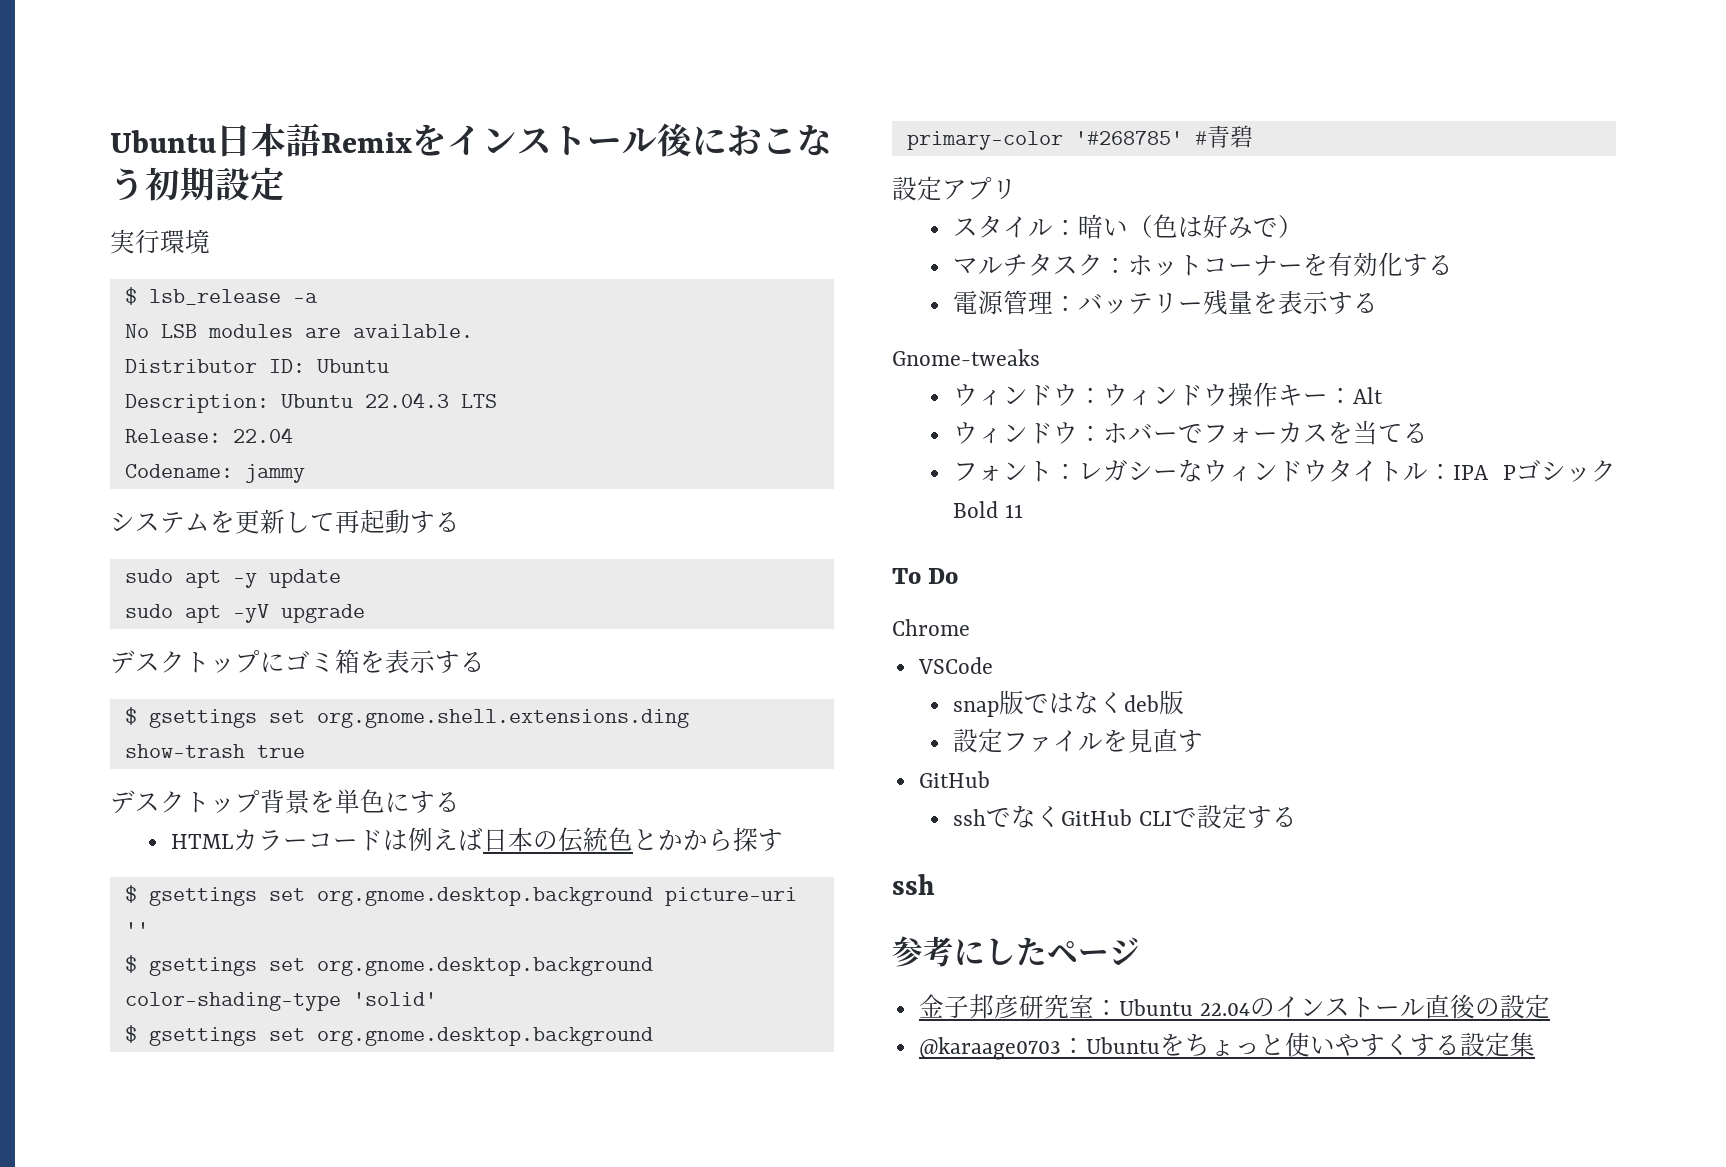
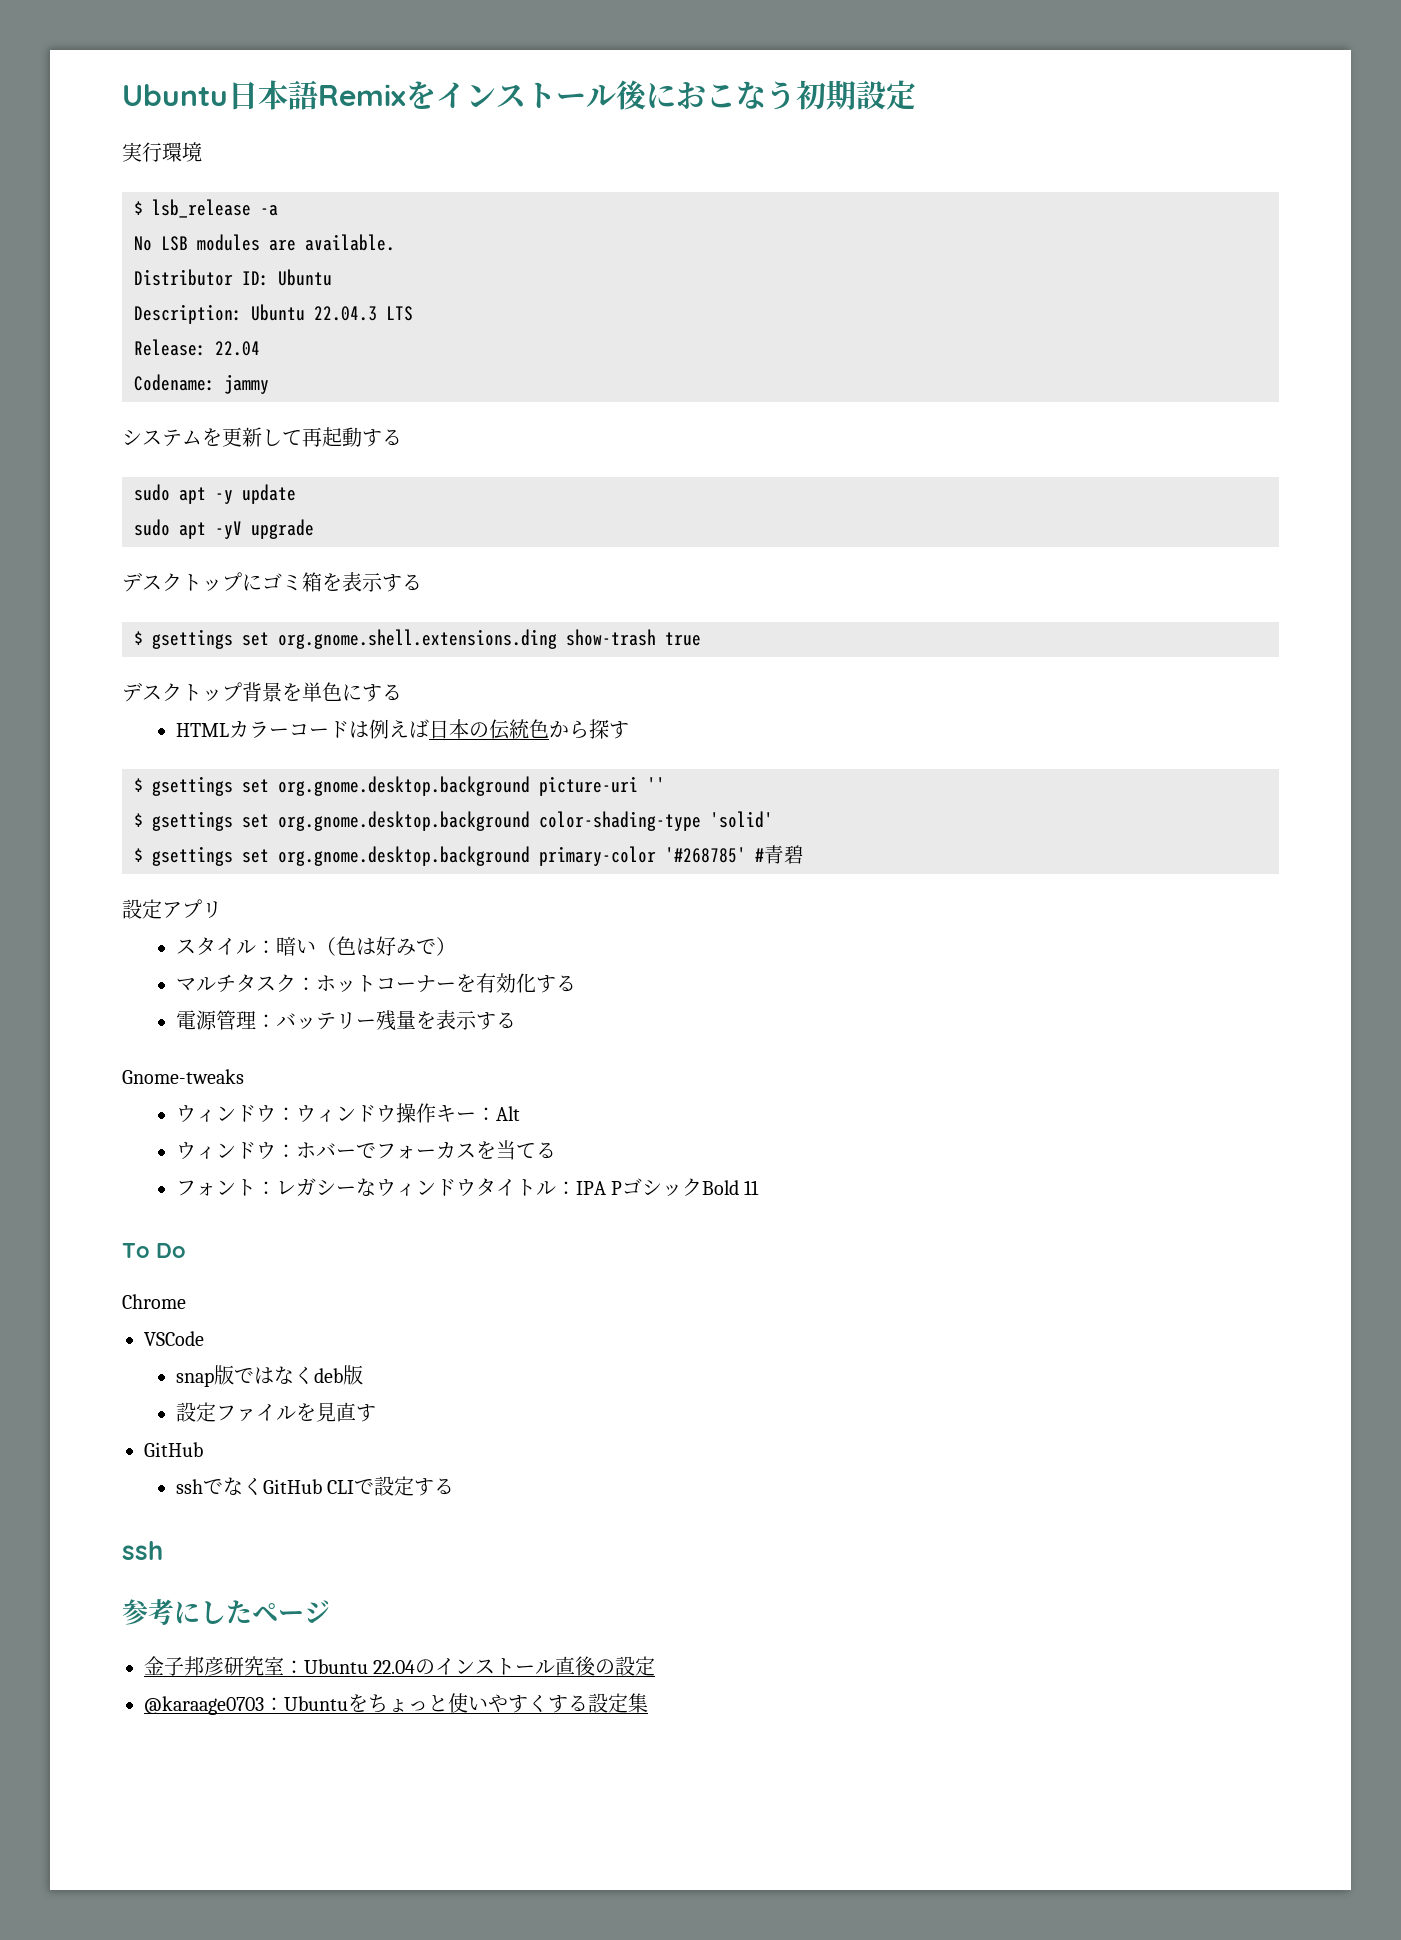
- HTMLカラーコードは例えば日本の伝統色とかから探す
+ HTMLカラーコードは例えば日本の伝統色から探す

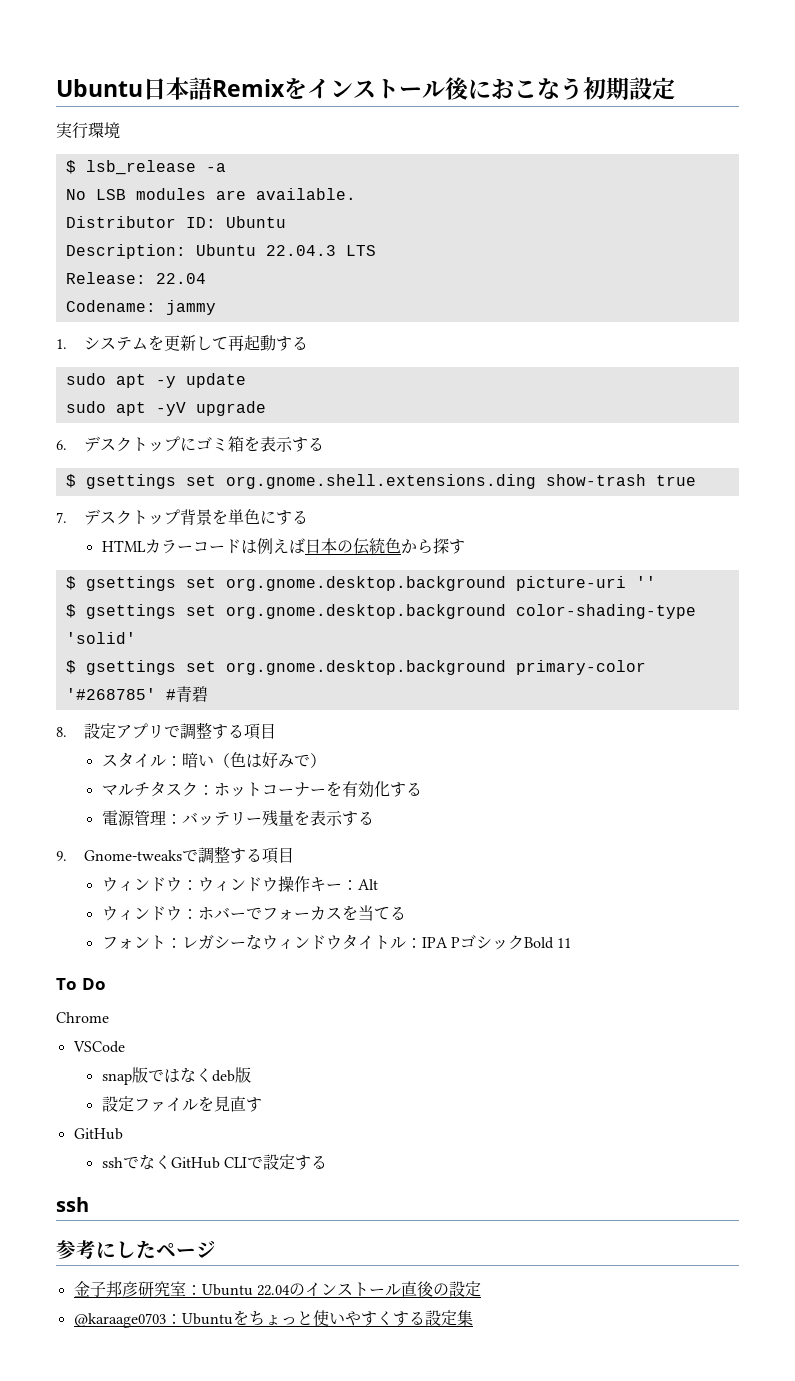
- システムを更新して再起動する
+ 1.システムを更新して再起動する
- デスクトップにゴミ箱を表示する
+ 6.デスクトップにゴミ箱を表示する
- デスクトップ背景を単色にする
+ 7.デスクトップ背景を単色にする
- 設定アプリ
+ 8.設定アプリで調整する項目
- Gnome-tweaks
+ 9. Gnome-tweaksで調整する項目

